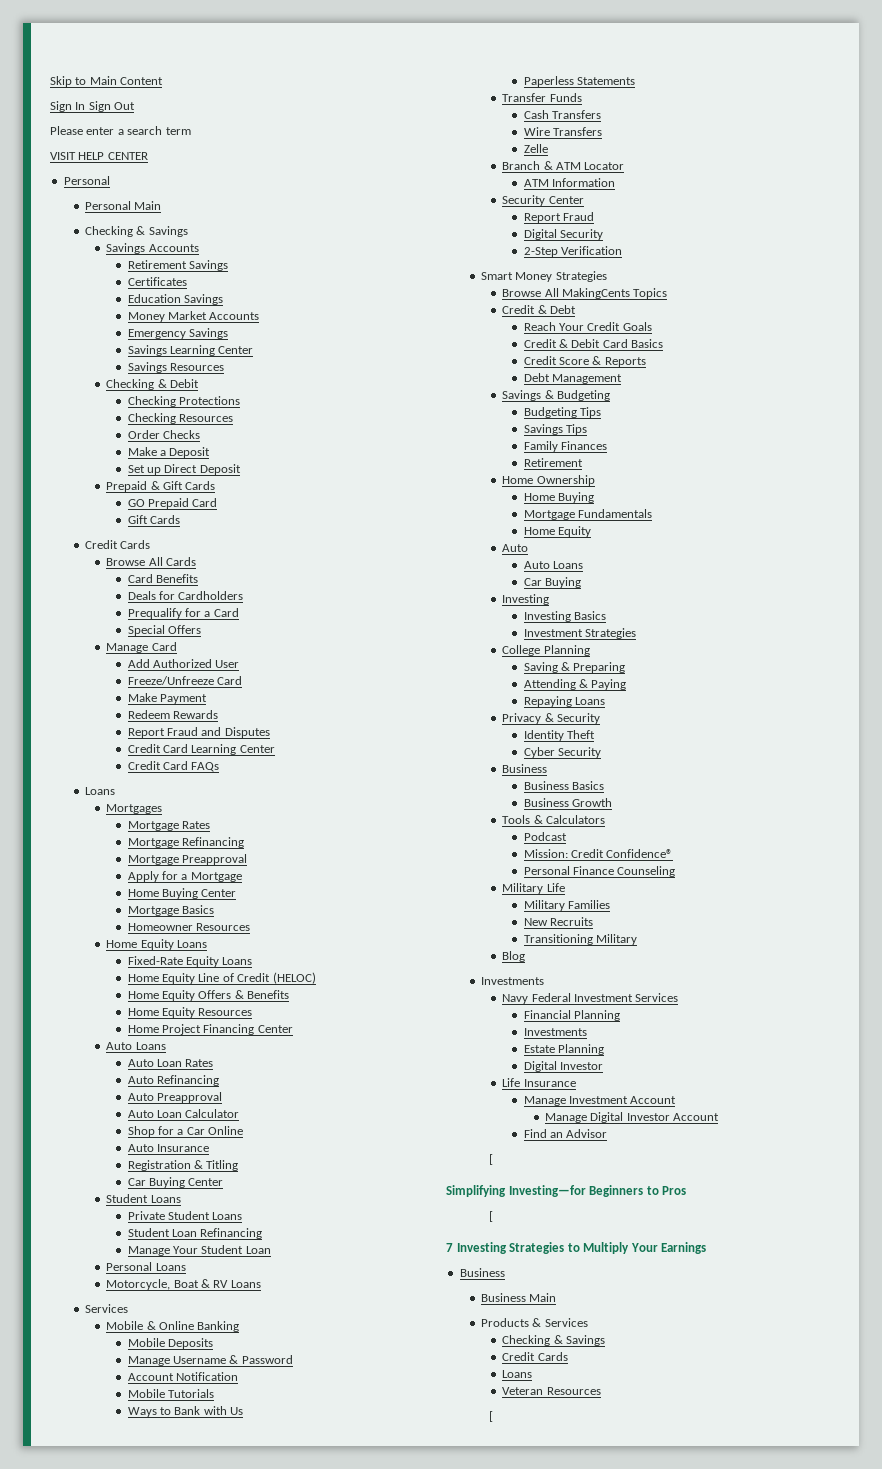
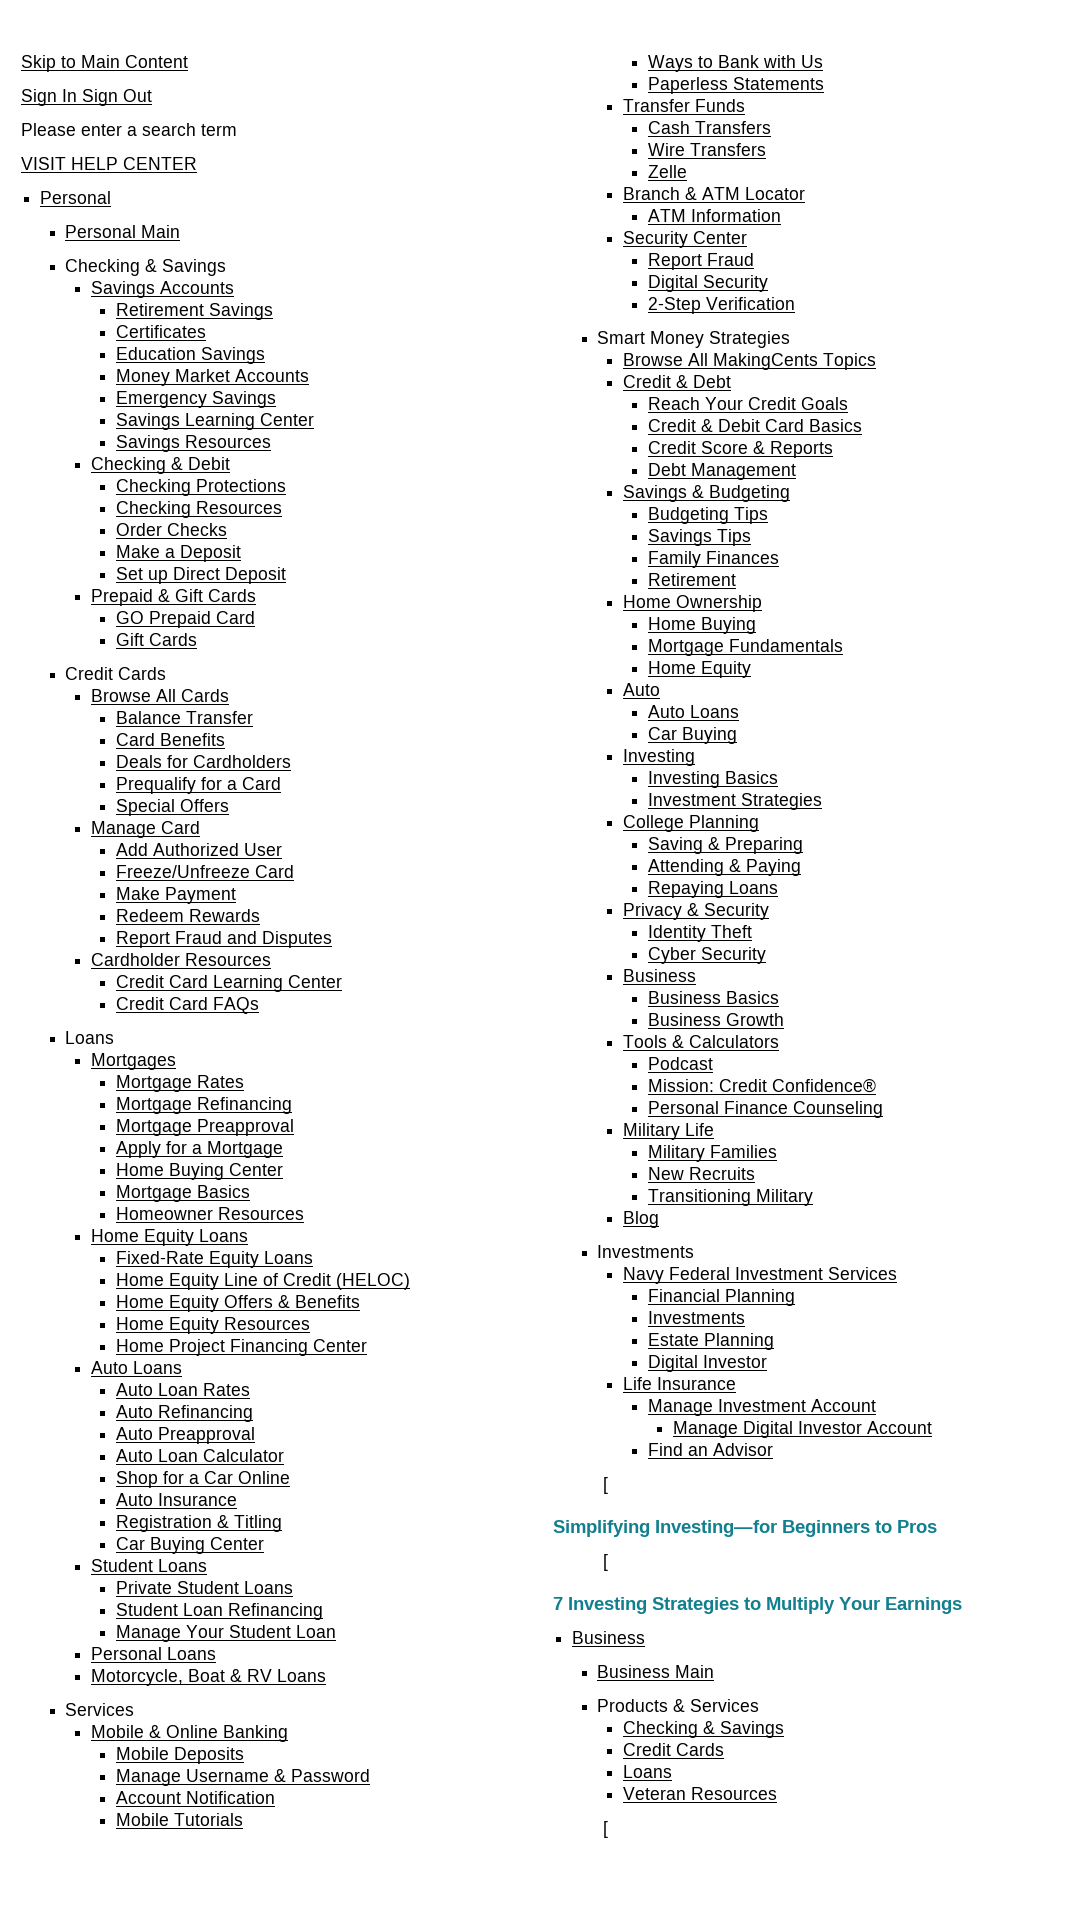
+ Balance Transfer
+ Cardholder Resources

